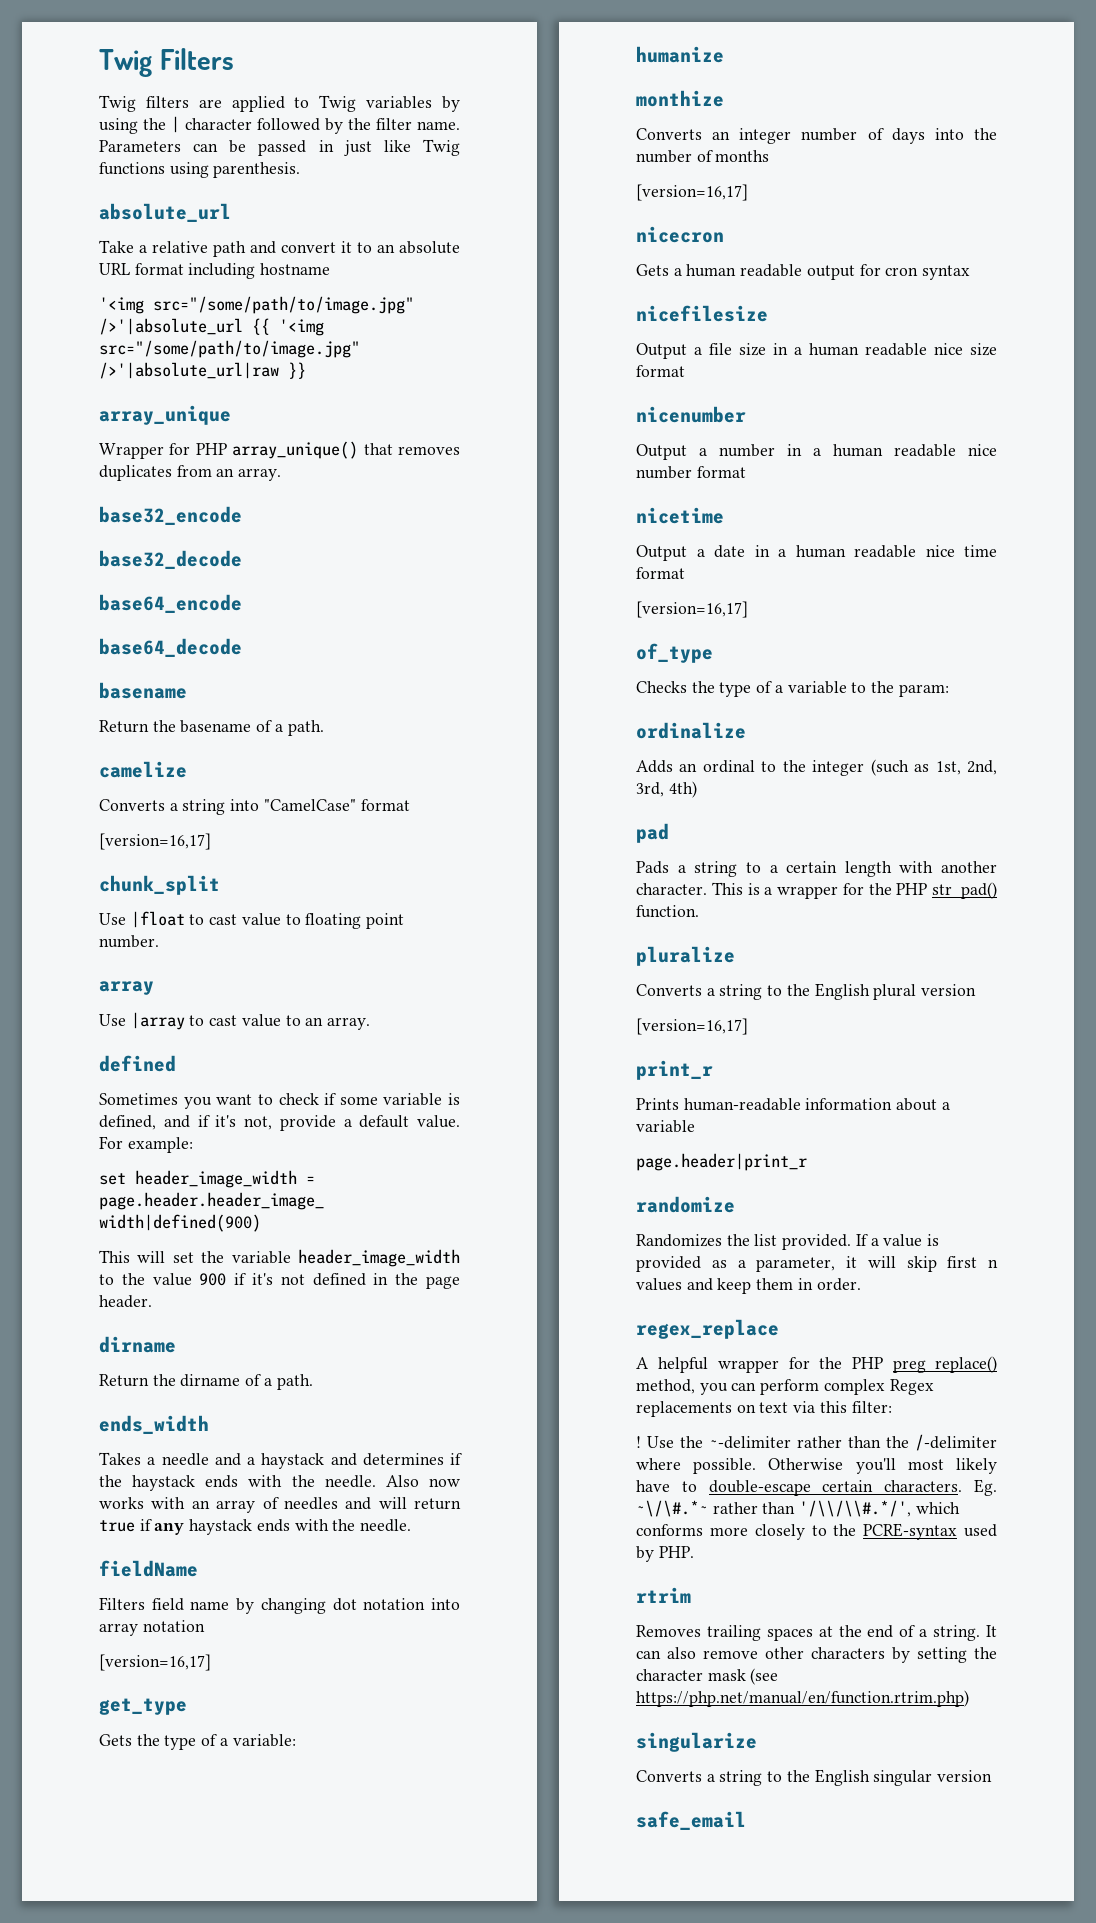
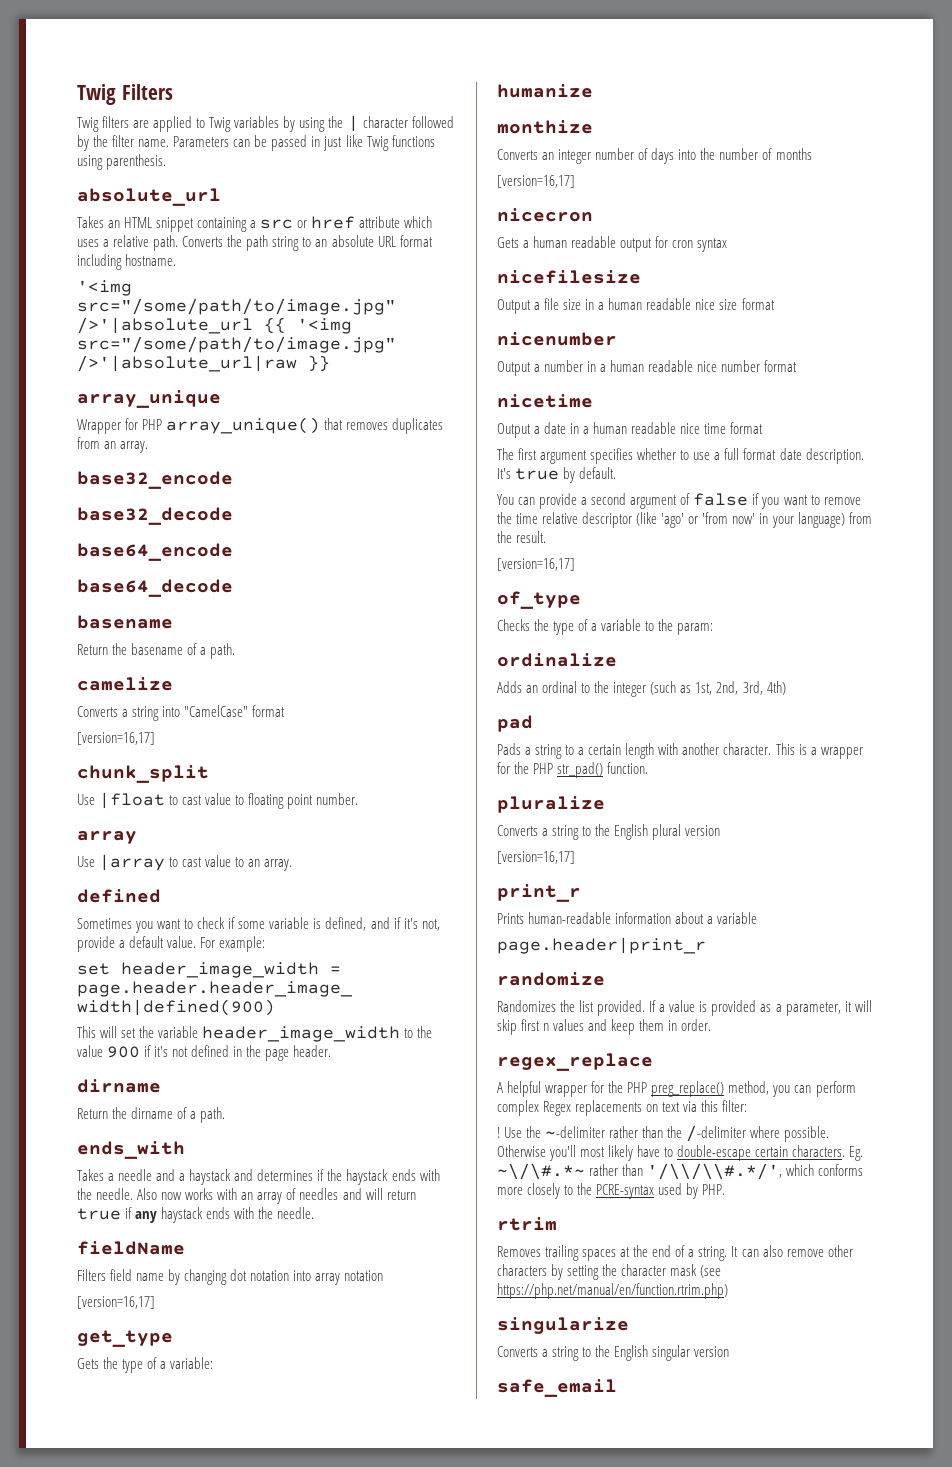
- Take a relative path and convert it to an absolute URL format including hostname
+ Takes an HTML snippet containing a src or href attribute which uses a relative path. Converts the path string to an absolute URL format including hostname.
- ends_width
+ ends_with
+ The first argument specifies whether to use a full format date description. It's true by default.
+ You can provide a second argument of false if you want to remove the time relative descriptor (like 'ago' or 'from now' in your language) from the result.

